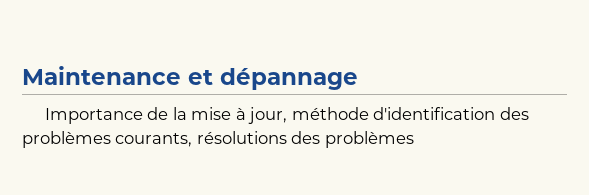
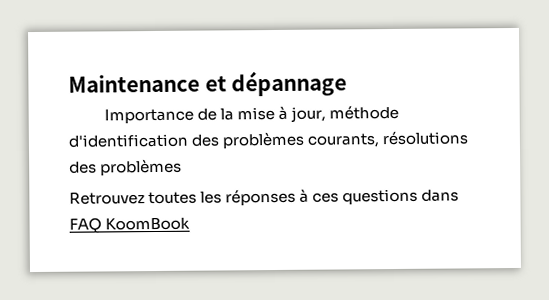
+ Retrouvez toutes les réponses à ces questions dans FAQ KoomBook

